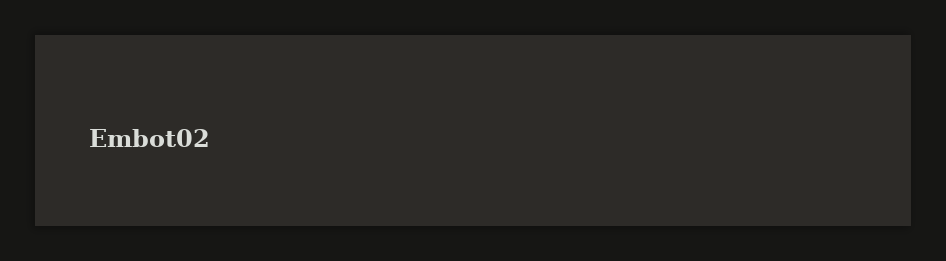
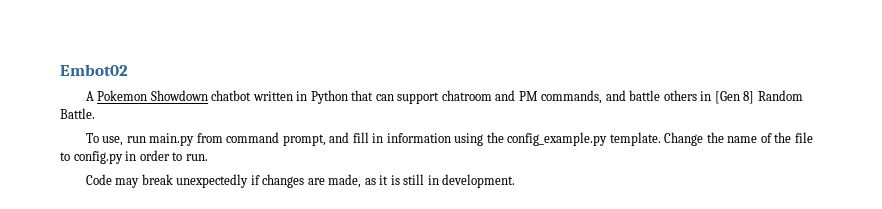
+ A Pokemon Showdown chatbot written in Python that can support chatroom and PM commands, and battle others in [Gen 8] Random Battle.
+ To use, run main.py from command prompt, and fill in information using the config_example.py template. Change the name of the file to config.py in order to run.
+ Code may break unexpectedly if changes are made, as it is still in development.

